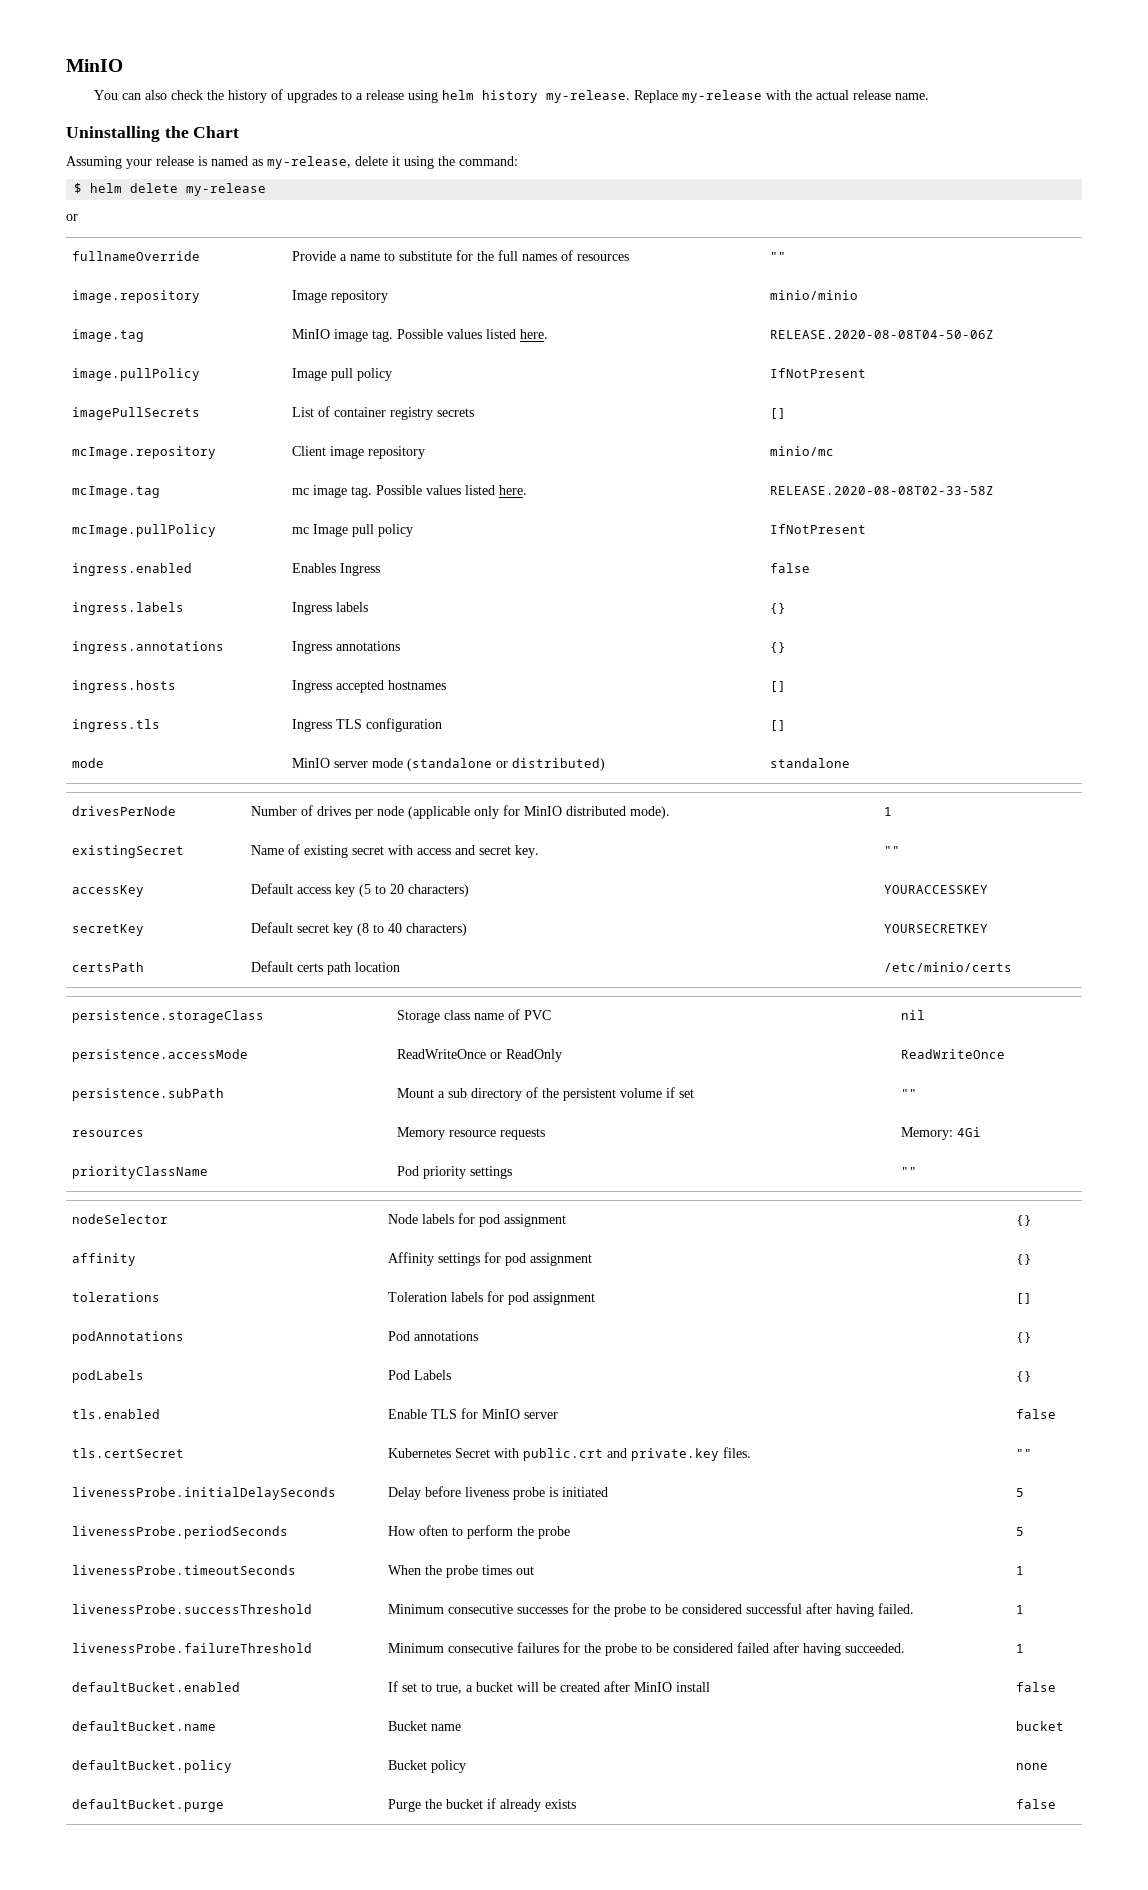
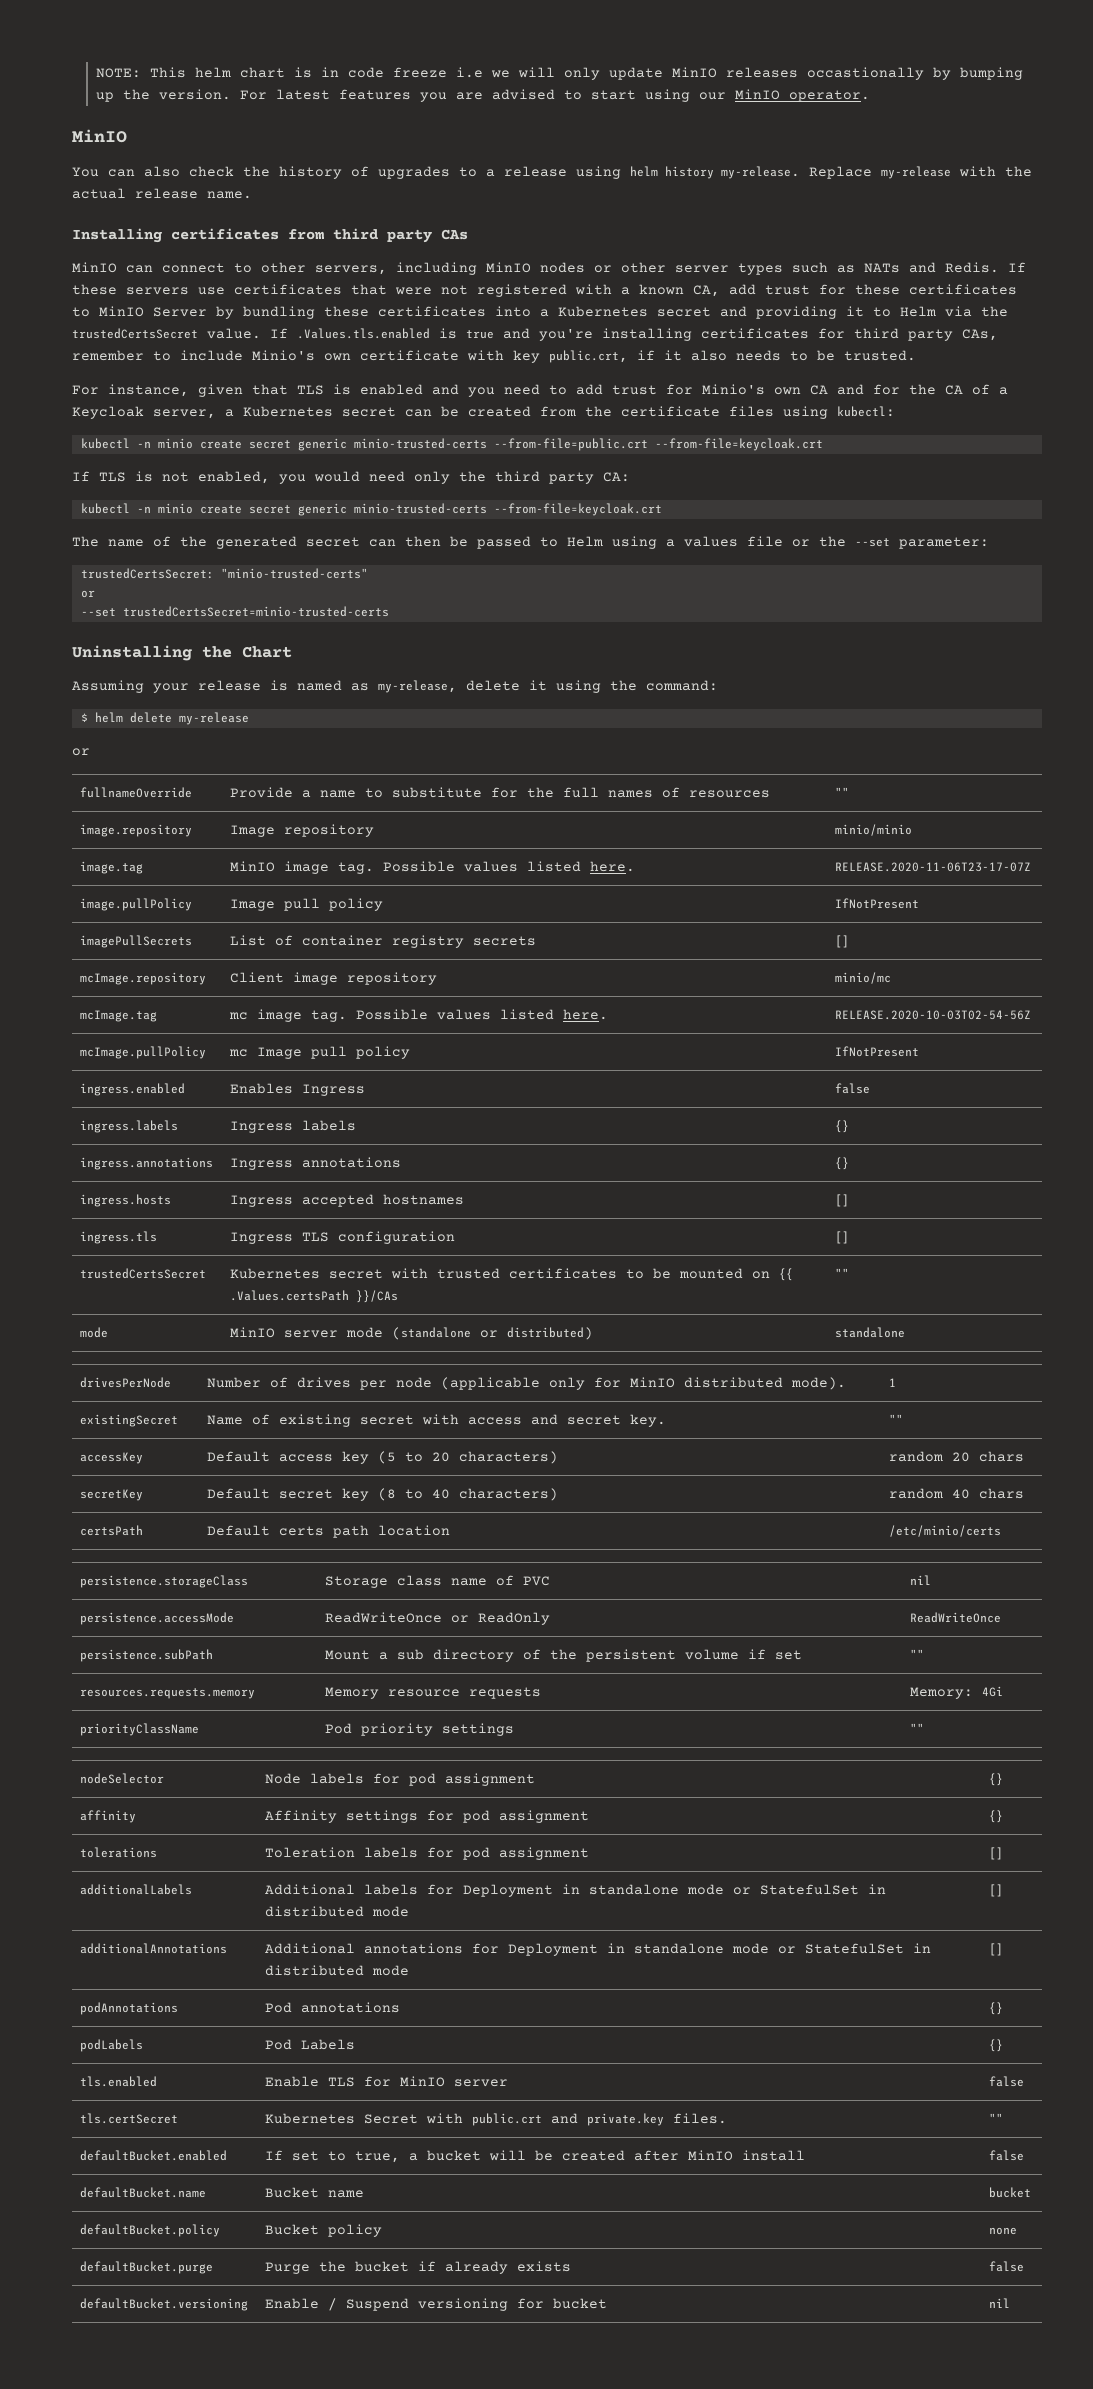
+ NOTE: This helm chart is in code freeze i.e we will only update MinIO releases occastionally by bumping up the version. For latest features you are advised to start using our MinIO operator.
+ Installing certificates from third party CAs
+ MinIO can connect to other servers, including MinIO nodes or other server types such as NATs and Redis. If these servers use certificates that were not registered with a known CA, add trust for these certificates to MinIO Server by bundling these certificates into a Kubernetes secret and providing it to Helm via the trustedCertsSecret value. If .Values.tls.enabled is true and you're installing certificates for third party CAs, remember to include Minio's own certificate with key public.crt, if it also needs to be trusted.
+ For instance, given that TLS is enabled and you need to add trust for Minio's own CA and for the CA of a Keycloak server, a Kubernetes secret can be created from the certificate files using kubectl:
+ kubectl -n minio create secret generic minio-trusted-certs --from-file=public.crt --from-file=keycloak.crt
+ If TLS is not enabled, you would need only the third party CA:
+ kubectl -n minio create secret generic minio-trusted-certs --from-file=keycloak.crt
+ The name of the generated secret can then be passed to Helm using a values file or the --set parameter:
+ trustedCertsSecret: "minio-trusted-certs"
+ or
+ --set trustedCertsSecret=minio-trusted-certs
- image.tag | MinIO image tag. Possible values listed here. | RELEASE.2020-08-08T04-50-06Z
+ image.tag | MinIO image tag. Possible values listed here. | RELEASE.2020-11-06T23-17-07Z
- mcImage.tag | mc image tag. Possible values listed here. | RELEASE.2020-08-08T02-33-58Z
+ mcImage.tag | mc image tag. Possible values listed here. | RELEASE.2020-10-03T02-54-56Z
+ trustedCertsSecret | Kubernetes secret with trusted certificates to be mounted on {{ .Values.certsPath }}/CAs | ""
- accessKey | Default access key (5 to 20 characters) | YOURACCESSKEY
+ accessKey | Default access key (5 to 20 characters) | random 20 chars
- secretKey | Default secret key (8 to 40 characters) | YOURSECRETKEY
+ secretKey | Default secret key (8 to 40 characters) | random 40 chars
- resources | Memory resource requests | Memory: 4Gi
+ resources.requests.memory | Memory resource requests | Memory: 4Gi
+ additionalLabels | Additional labels for Deployment in standalone mode or StatefulSet in distributed mode | []
+ additionalAnnotations | Additional annotations for Deployment in standalone mode or StatefulSet in distributed mode | []
- livenessProbe.initialDelaySeconds | Delay before liveness probe is initiated | 5
- livenessProbe.periodSeconds | How often to perform the probe | 5
- livenessProbe.timeoutSeconds | When the probe times out | 1
- livenessProbe.successThreshold | Minimum consecutive successes for the probe to be considered successful after having failed. | 1
- livenessProbe.failureThreshold | Minimum consecutive failures for the probe to be considered failed after having succeeded. | 1
+ defaultBucket.versioning | Enable / Suspend versioning for bucket | nil

